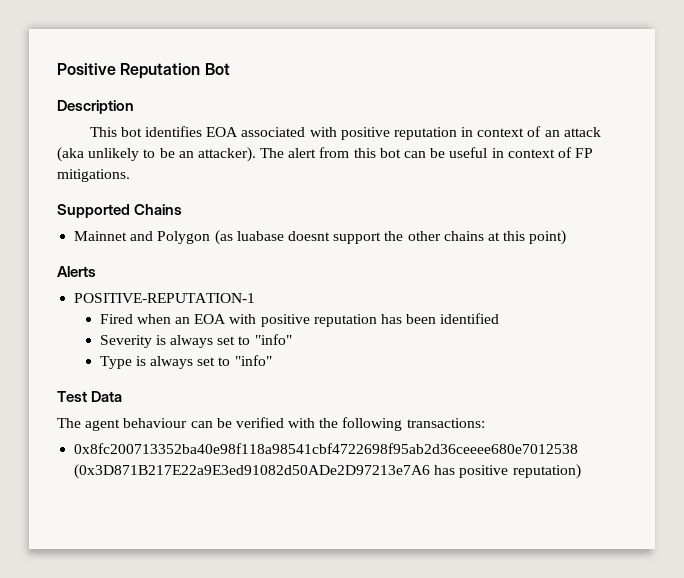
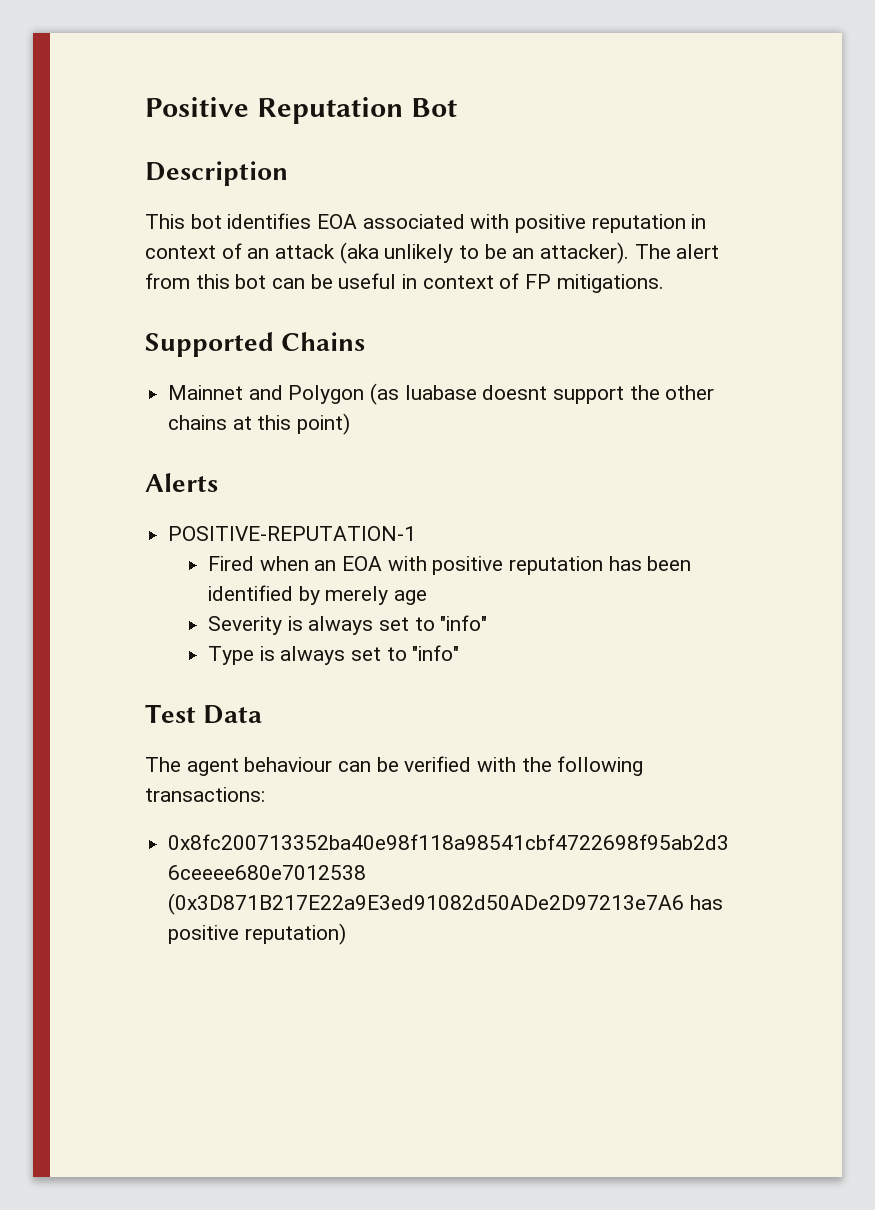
- Fired when an EOA with positive reputation has been identified
+ Fired when an EOA with positive reputation has been identified by merely age

